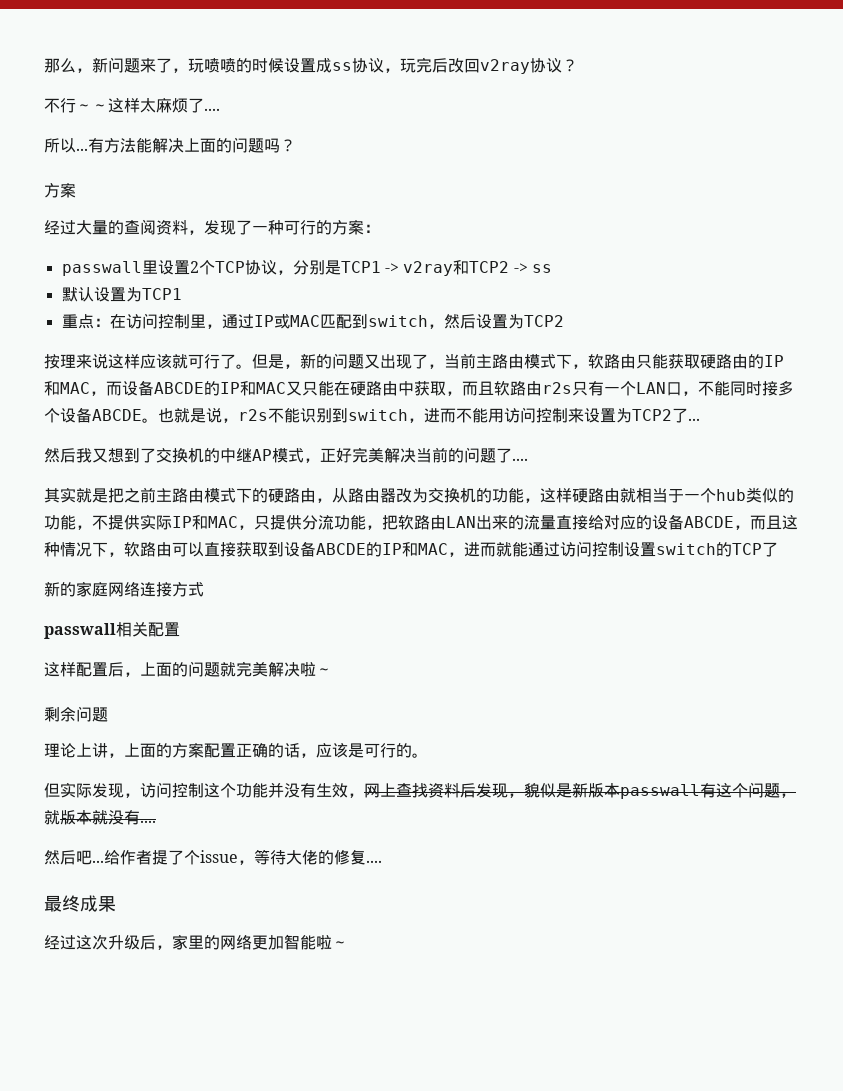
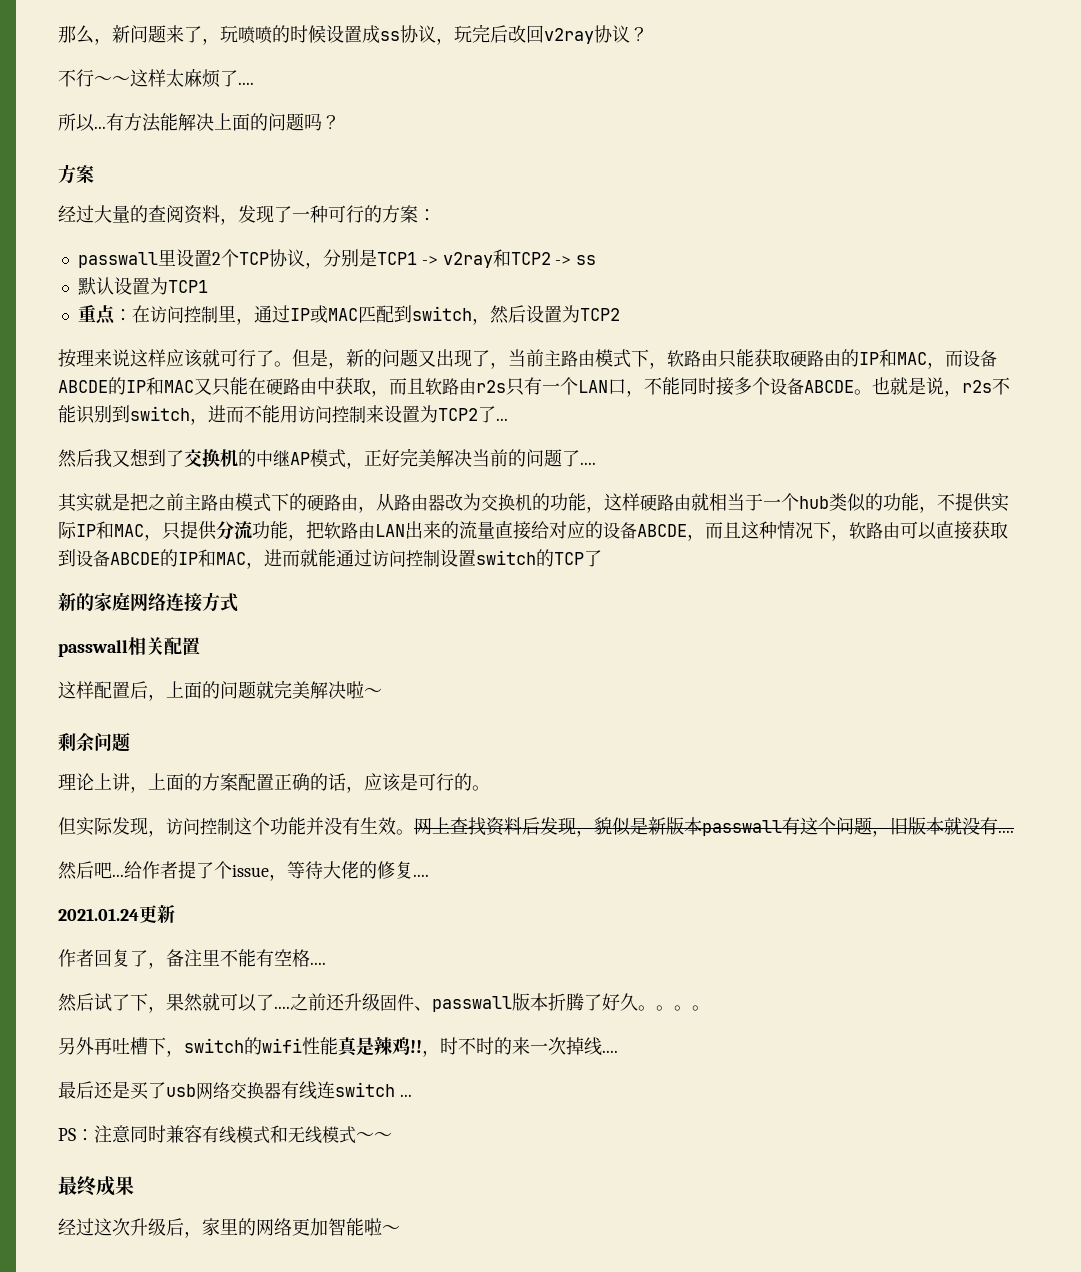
- 但实际发现，访问控制这个功能并没有生效，网上查找资料后发现，貌似是新版本passwall有这个问题，就版本就没有....
+ 但实际发现，访问控制这个功能并没有生效。网上查找资料后发现，貌似是新版本passwall有这个问题，旧版本就没有....
+ 2021.01.24更新
+ 作者回复了，备注里不能有空格....
+ 然后试了下，果然就可以了....之前还升级固件、passwall版本折腾了好久。。。。
+ 另外再吐槽下，switch的wifi性能真是辣鸡!!，时不时的来一次掉线....
+ 最后还是买了usb网络交换器有线连switch ...
+ PS：注意同时兼容有线模式和无线模式～～

